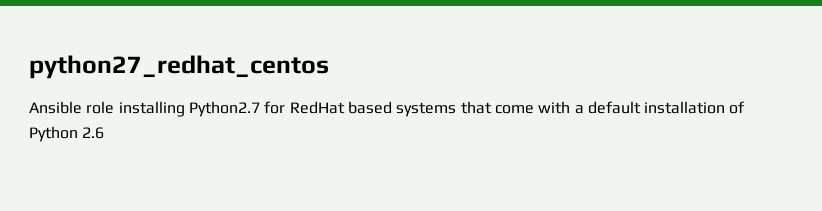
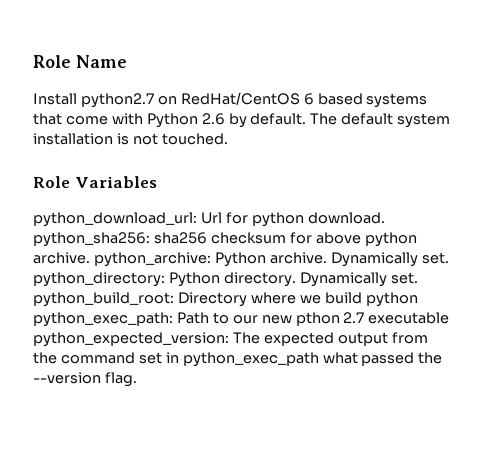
- python27_redhat_centos
- Ansible role installing Python2.7 for RedHat based systems that come with a default installation of Python 2.6
+ Role Name
+ Install python2.7 on RedHat/CentOS 6 based systems that come with Python 2.6 by default. The default system installation is not touched.
+ Role Variables
+ python_download_url: Url for python download. python_sha256: sha256 checksum for above python archive. python_archive: Python archive. Dynamically set. python_directory: Python directory. Dynamically set. python_build_root: Directory where we build python python_exec_path: Path to our new pthon 2.7 executable python_expected_version: The expected output from the command set in python_exec_path what passed the --version flag.

